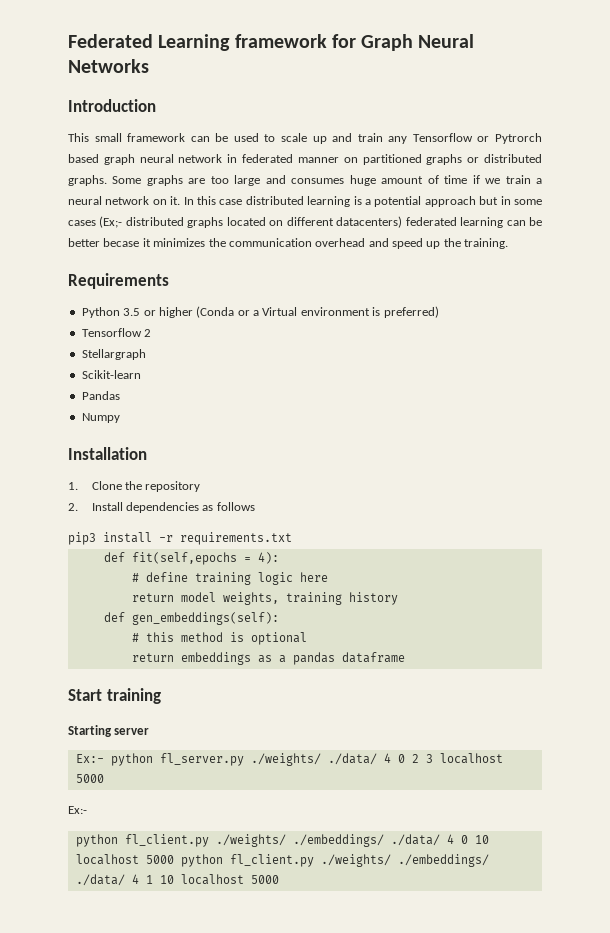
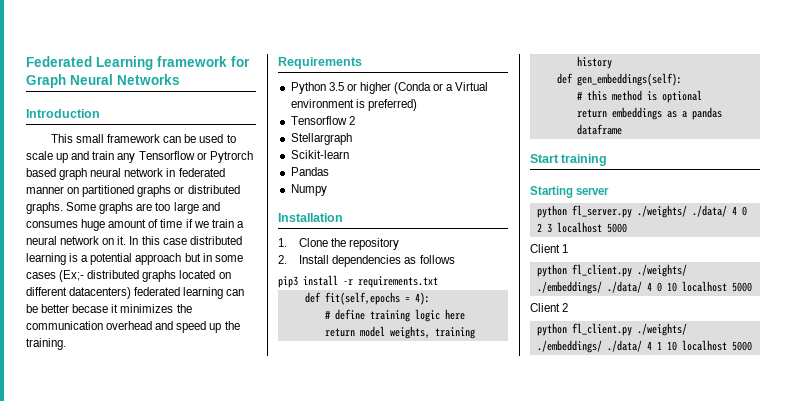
- Ex:- python fl_server.py ./weights/ ./data/ 4 0 2 3 localhost 5000
- Ex:-
+ python fl_server.py ./weights/ ./data/ 4 0 2 3 localhost 5000
+ Client 1
- python fl_client.py ./weights/ ./embeddings/ ./data/ 4 0 10 localhost 5000 python fl_client.py ./weights/ ./embeddings/ ./data/ 4 1 10 localhost 5000
+ python fl_client.py ./weights/ ./embeddings/ ./data/ 4 0 10 localhost 5000
+ Client 2
+ python fl_client.py ./weights/ ./embeddings/ ./data/ 4 1 10 localhost 5000

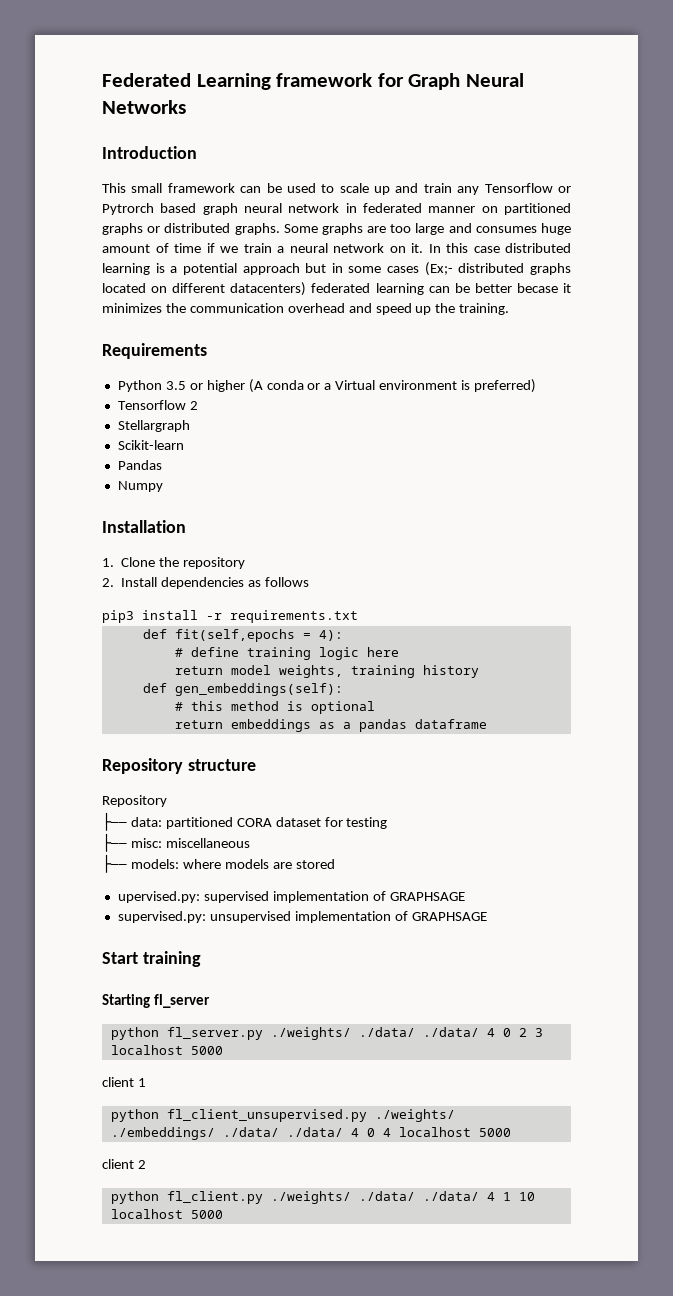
- Python 3.5 or higher (Conda or a Virtual environment is preferred)
+ Python 3.5 or higher (A conda or a Virtual environment is preferred)
+ Repository structure
+ Repository
+ ├── data: partitioned CORA dataset for testing
+ ├── misc: miscellaneous
+ ├── models: where models are stored
+ upervised.py: supervised implementation of GRAPHSAGE
+ supervised.py: unsupervised implementation of GRAPHSAGE
- Starting server
+ Starting fl_server
- python fl_server.py ./weights/ ./data/ 4 0 2 3 localhost 5000
+ python fl_server.py ./weights/ ./data/ ./data/ 4 0 2 3 localhost 5000
- Client 1
+ client 1
- python fl_client.py ./weights/ ./embeddings/ ./data/ 4 0 10 localhost 5000
- Client 2
+ python fl_client_unsupervised.py ./weights/ ./embeddings/ ./data/ ./data/ 4 0 4 localhost 5000
+ client 2
- python fl_client.py ./weights/ ./embeddings/ ./data/ 4 1 10 localhost 5000
+ python fl_client.py ./weights/ ./data/ ./data/ 4 1 10 localhost 5000

